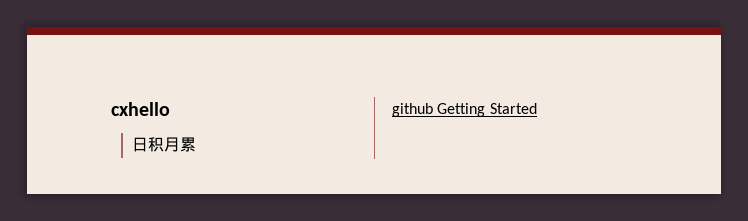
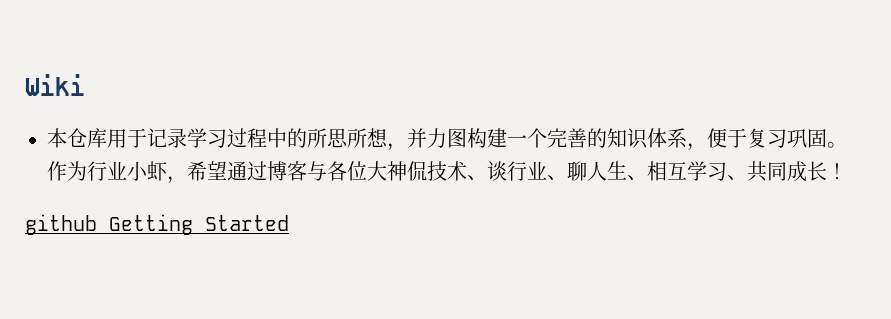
- cxhello
- 日积月累
+ Wiki
+ 本仓库用于记录学习过程中的所思所想，并力图构建一个完善的知识体系，便于复习巩固。作为行业小虾，希望通过博客与各位大神侃技术、谈行业、聊人生、相互学习、共同成长！

